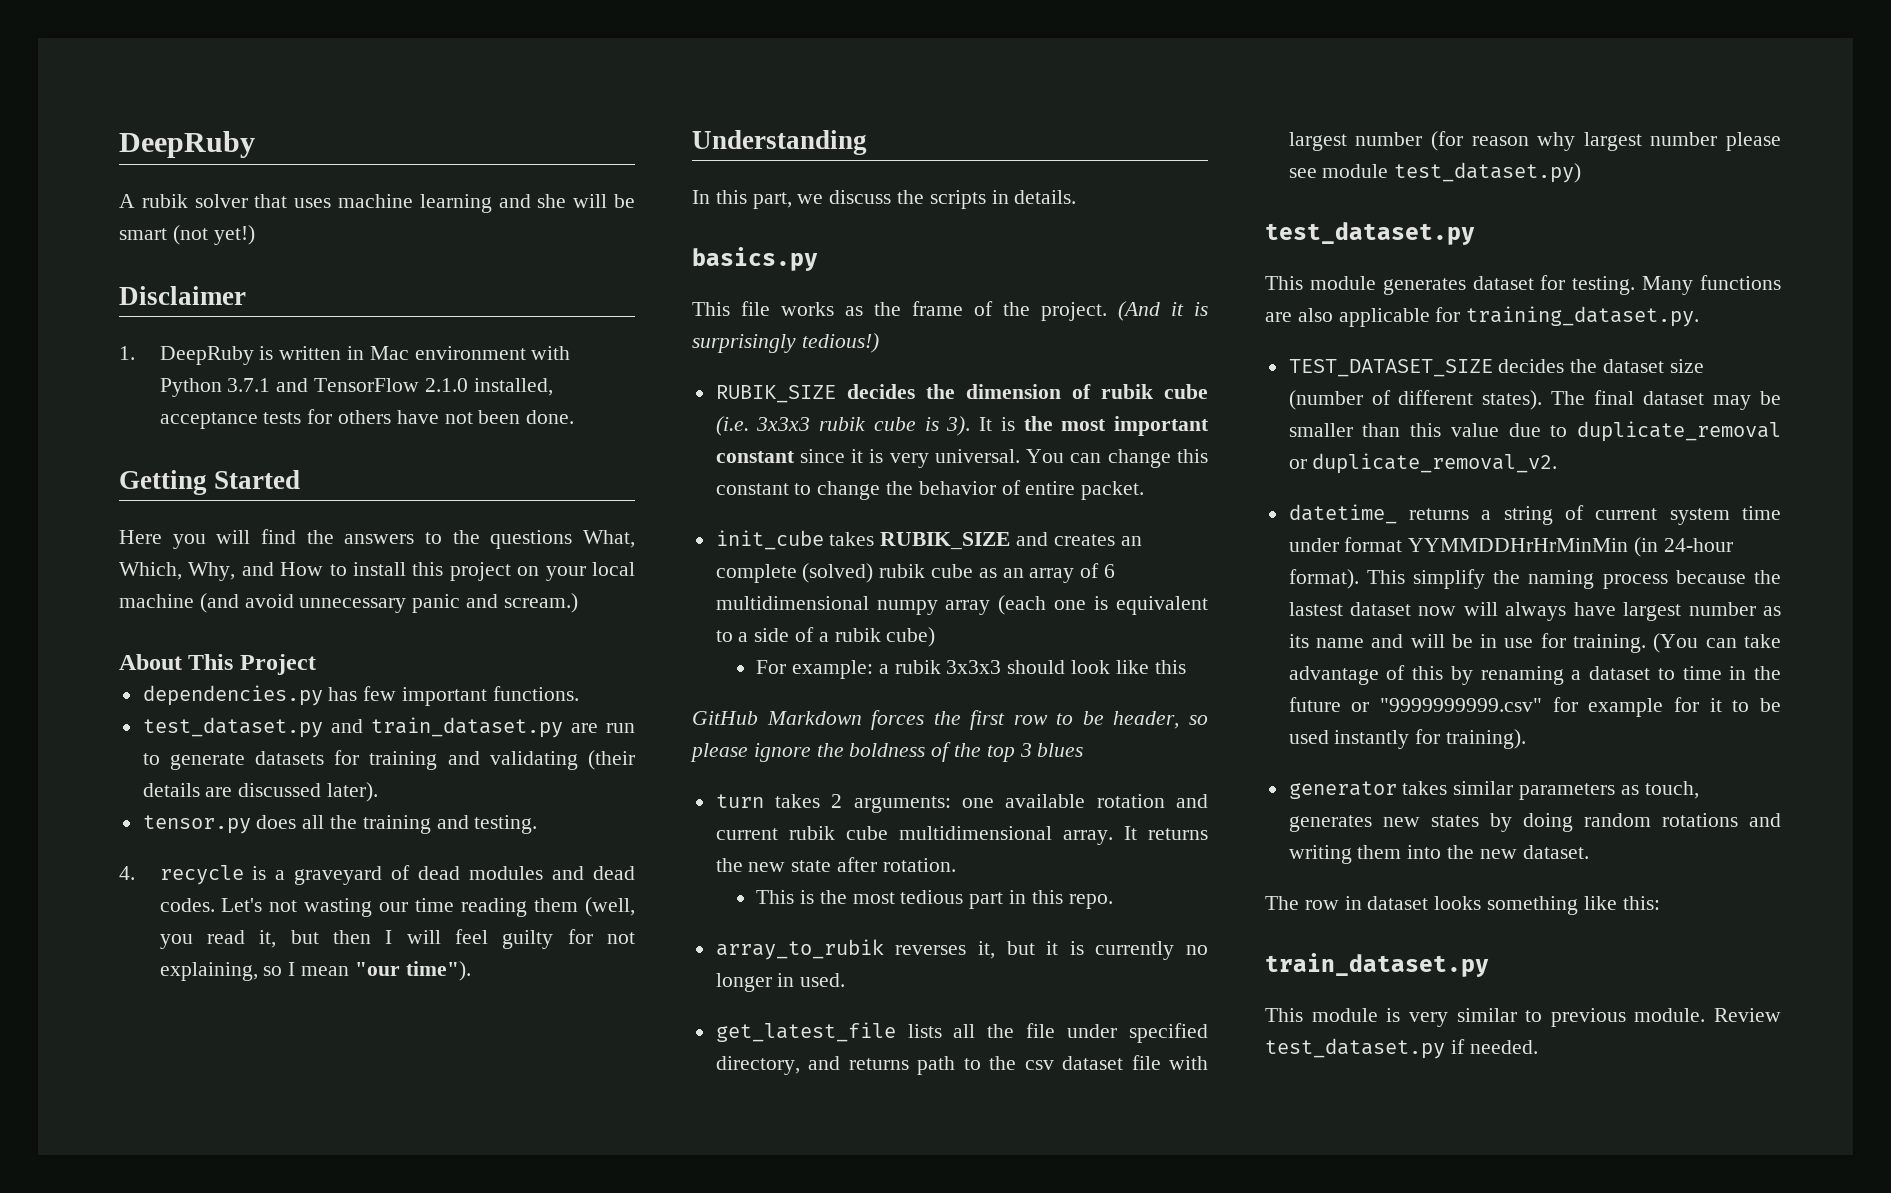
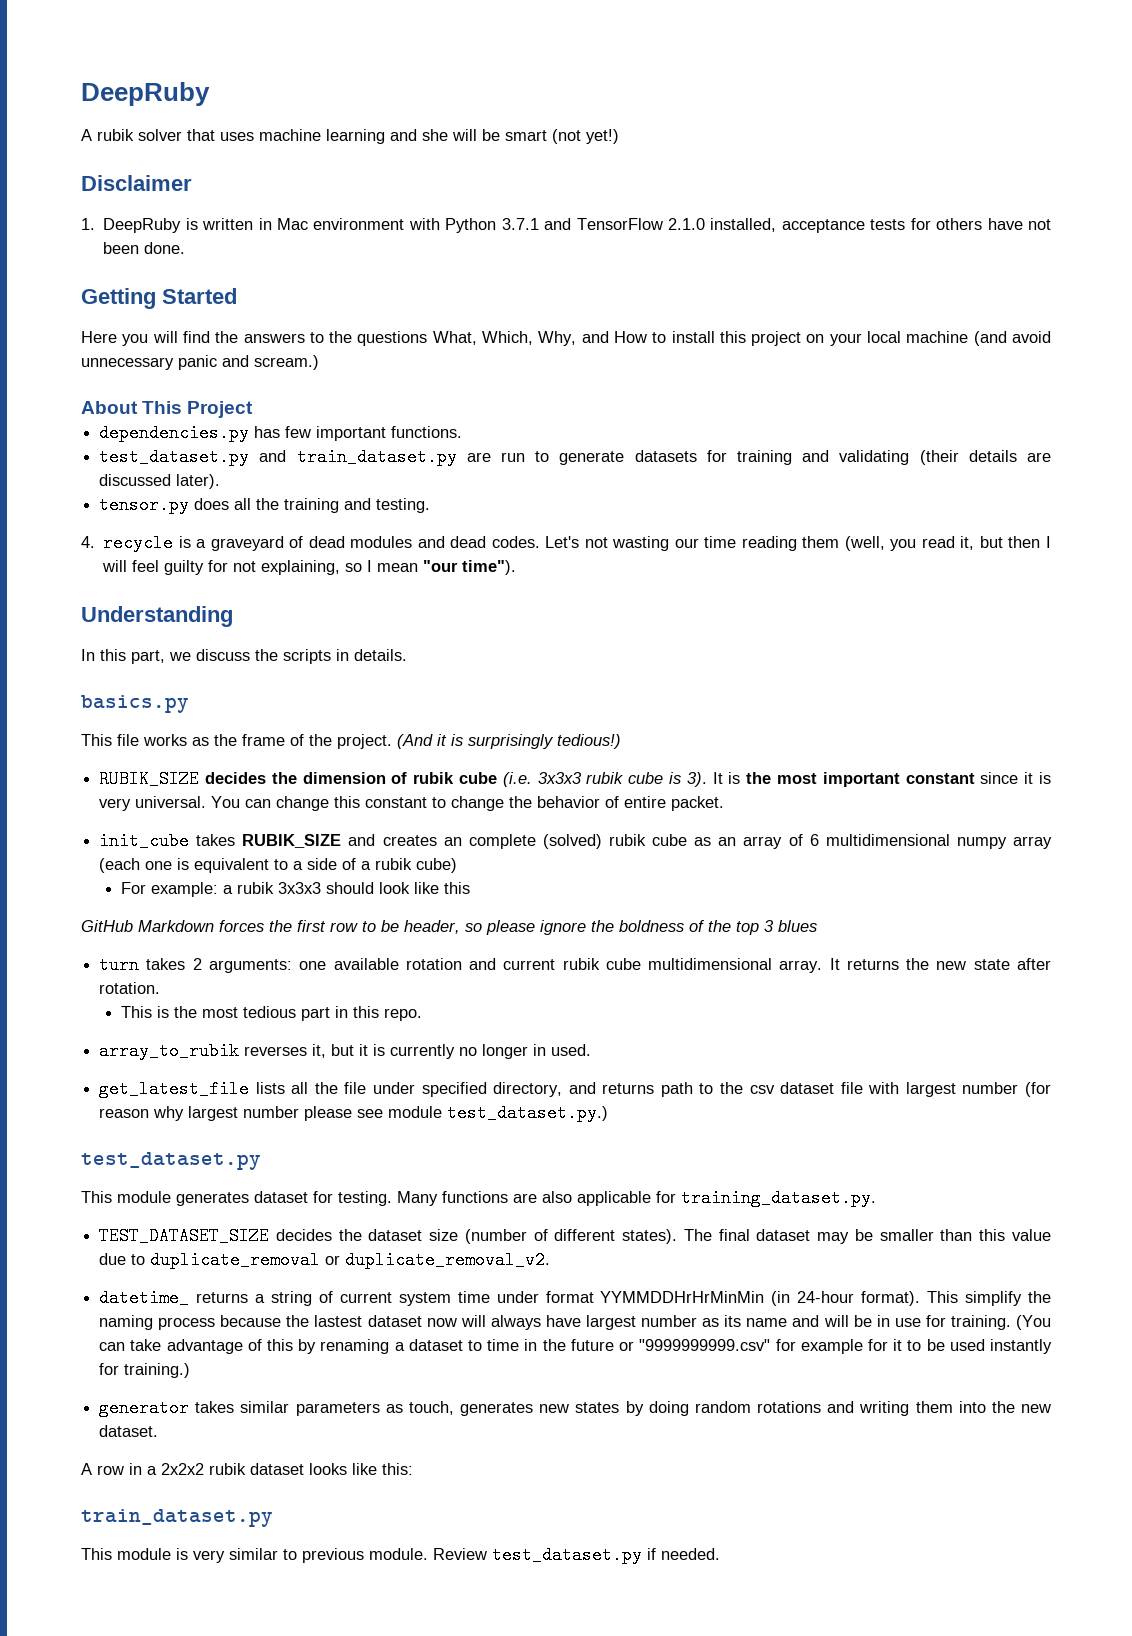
- get_latest_file lists all the file under specified directory, and returns path to the csv dataset file with largest number (for reason why largest number please see module test_dataset.py)
+ get_latest_file lists all the file under specified directory, and returns path to the csv dataset file with largest number (for reason why largest number please see module test_dataset.py.)
- (You can take advantage of this by renaming a dataset to time in the future or "9999999999.csv" for example for it to be used instantly for training).
+ (You can take advantage of this by renaming a dataset to time in the future or "9999999999.csv" for example for it to be used instantly for training.)
- The row in dataset looks something like this:
+ A row in a 2x2x2 rubik dataset looks like this:

